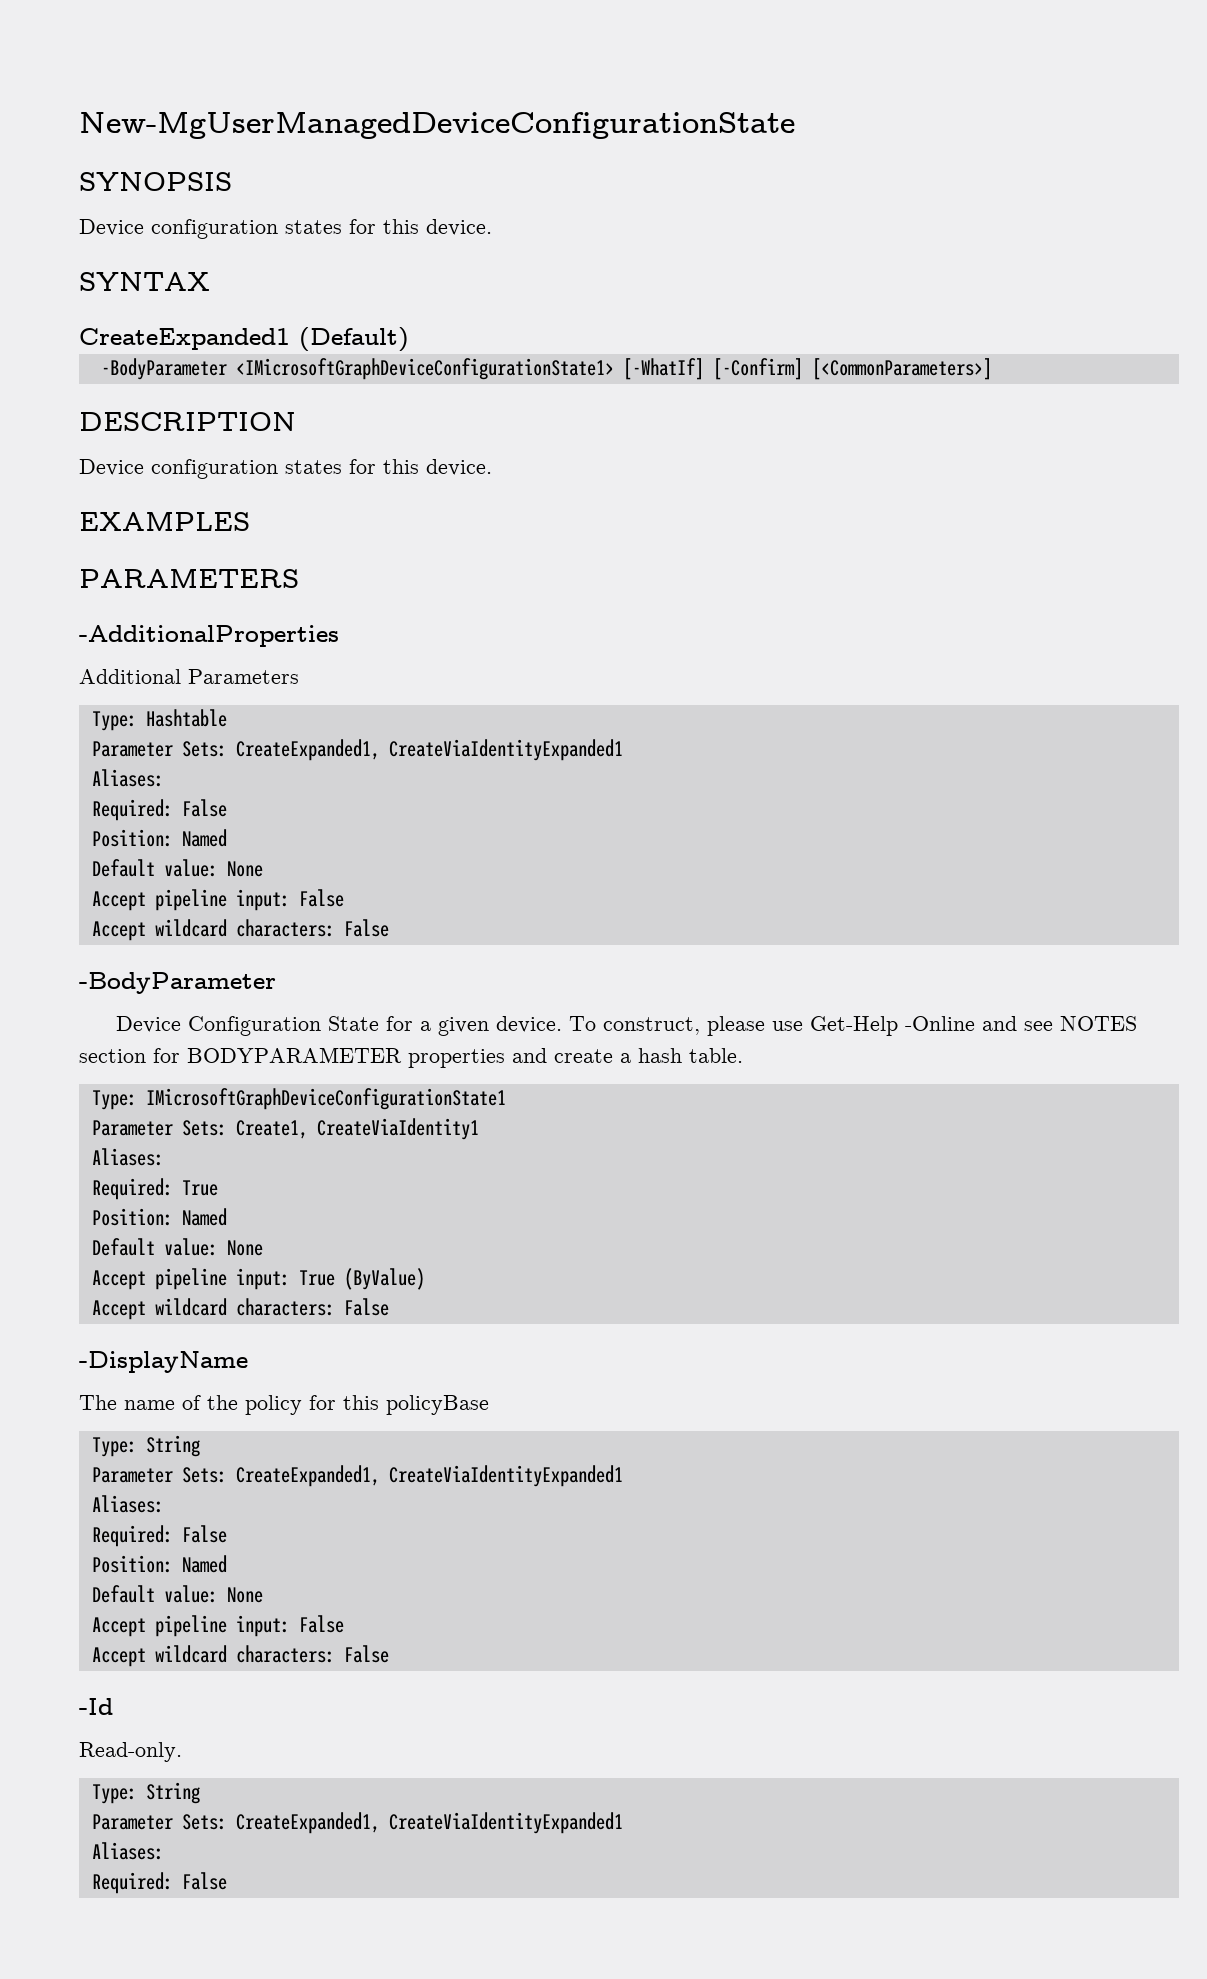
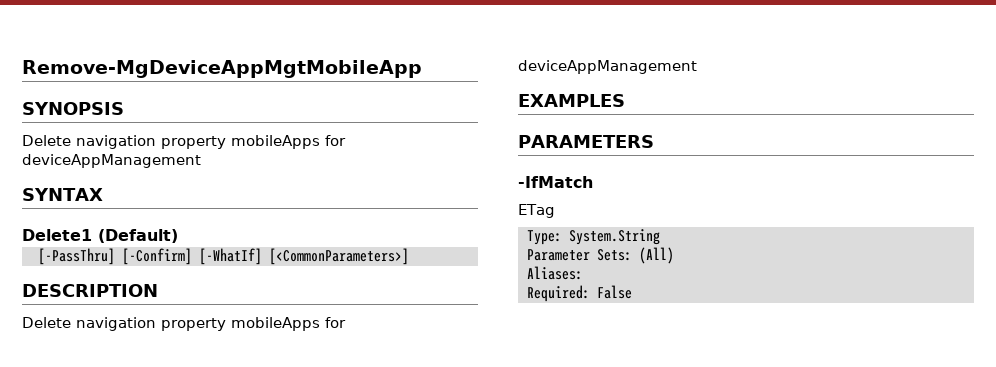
- New-MgUserManagedDeviceConfigurationState
+ Remove-MgDeviceAppMgtMobileApp
  SYNOPSIS
- Device configuration states for this device.
+ Delete navigation property mobileApps for deviceAppManagement
- CreateExpanded1 (Default)
+ Delete1 (Default)
- -BodyParameter <IMicrosoftGraphDeviceConfigurationState1> [-WhatIf] [-Confirm] [<CommonParameters>]
+ [-PassThru] [-Confirm] [-WhatIf] [<CommonParameters>]
  DESCRIPTION
- Device configuration states for this device.
+ Delete navigation property mobileApps for deviceAppManagement
- -AdditionalProperties
- Additional Parameters
- Type: Hashtable
- Parameter Sets: CreateExpanded1, CreateViaIdentityExpanded1
- Aliases:
- Required: False
- Position: Named
- Default value: None
- Accept pipeline input: False
- Accept wildcard characters: False
- -BodyParameter
- Device Configuration State for a given device. To construct, please use Get-Help -Online and see NOTES section for BODYPARAMETER properties and create a hash table.
- Type: IMicrosoftGraphDeviceConfigurationState1
- Parameter Sets: Create1, CreateViaIdentity1
- Aliases:
- Required: True
- Position: Named
- Default value: None
- Accept pipeline input: True (ByValue)
- Accept wildcard characters: False
- -DisplayName
- The name of the policy for this policyBase
- Type: String
- Parameter Sets: CreateExpanded1, CreateViaIdentityExpanded1
- Aliases:
- Required: False
- Position: Named
- Default value: None
- Accept pipeline input: False
- Accept wildcard characters: False
- -Id
- Read-only.
- Type: String
- Parameter Sets: CreateExpanded1, CreateViaIdentityExpanded1
+ -IfMatch
+ ETag
+ Type: System.String
+ Parameter Sets: (All)

